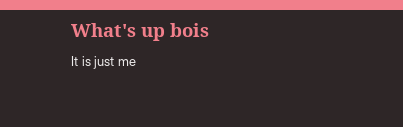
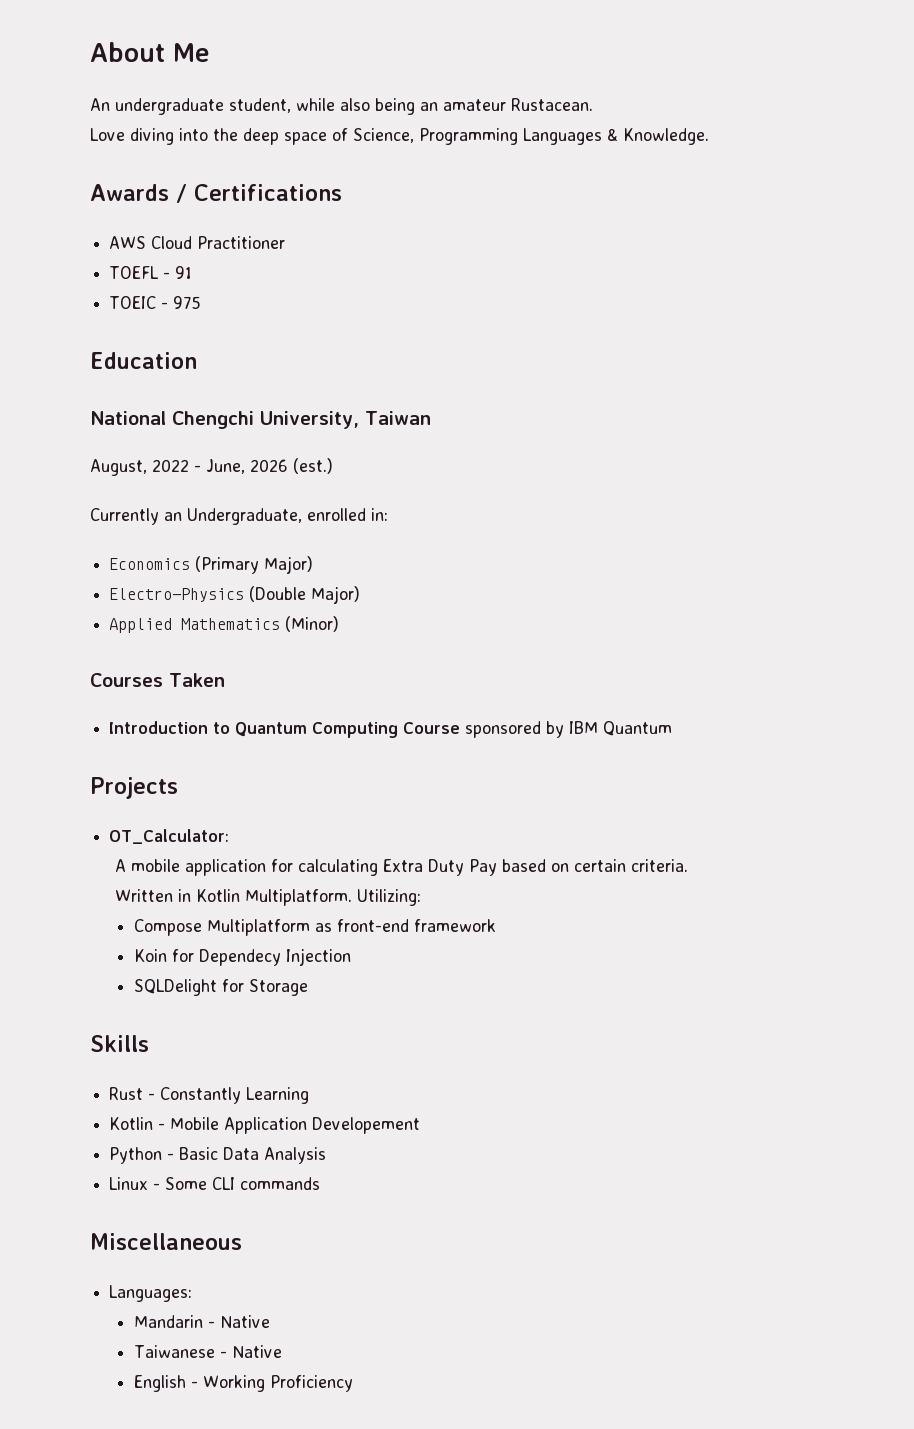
- What's up bois
- It is just me
+ About Me
+ An undergraduate student, while also being an amateur Rustacean.
+ Love diving into the deep space of Science, Programming Languages & Knowledge.
+ Awards / Certifications
+ AWS Cloud Practitioner
+ TOEFL - 91
+ TOEIC - 975
+ Education
+ National Chengchi University, Taiwan
+ August, 2022 - June, 2026 (est.)
+ Currently an Undergraduate, enrolled in:
+ Economics (Primary Major)
+ Electro-Physics (Double Major)
+ Applied Mathematics (Minor)
+ Courses Taken
+ Introduction to Quantum Computing Course sponsored by IBM Quantum
+ Projects
+ OT_Calculator:
+ A mobile application for calculating Extra Duty Pay based on certain criteria.
+ Written in Kotlin Multiplatform. Utilizing:
+ Compose Multiplatform as front-end framework
+ Koin for Dependecy Injection
+ SQLDelight for Storage
+ Skills
+ Rust - Constantly Learning
+ Kotlin - Mobile Application Developement
+ Python - Basic Data Analysis
+ Linux - Some CLI commands
+ Miscellaneous
+ Languages:
+ Mandarin - Native
+ Taiwanese - Native
+ English - Working Proficiency

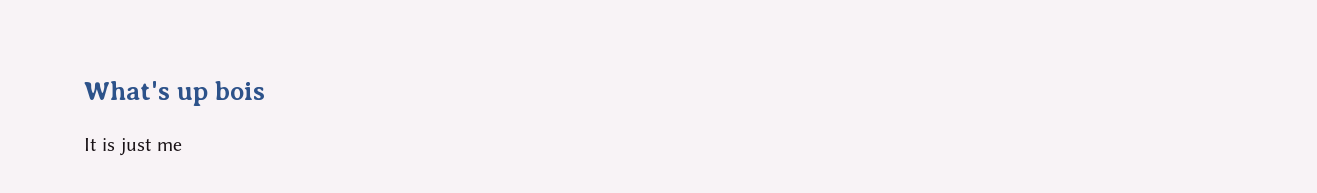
- About Me
- An undergraduate student, while also being an amateur Rustacean.
- Love diving into the deep space of Science, Programming Languages & Knowledge.
- Awards / Certifications
- AWS Cloud Practitioner
- TOEFL - 91
- TOEIC - 975
- Education
- National Chengchi University, Taiwan
- August, 2022 - June, 2026 (est.)
- Currently an Undergraduate, enrolled in:
- Economics (Primary Major)
- Electro-Physics (Double Major)
- Applied Mathematics (Minor)
- Courses Taken
- Introduction to Quantum Computing Course sponsored by IBM Quantum
- Projects
- OT_Calculator:
- A mobile application for calculating Extra Duty Pay based on certain criteria.
- Written in Kotlin Multiplatform. Utilizing:
- Compose Multiplatform as front-end framework
- Koin for Dependecy Injection
- SQLDelight for Storage
- Skills
- Rust - Constantly Learning
- Kotlin - Mobile Application Developement
- Python - Basic Data Analysis
- Linux - Some CLI commands
- Miscellaneous
- Languages:
- Mandarin - Native
- Taiwanese - Native
- English - Working Proficiency
+ What's up bois
+ It is just me

